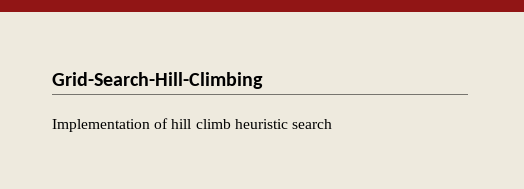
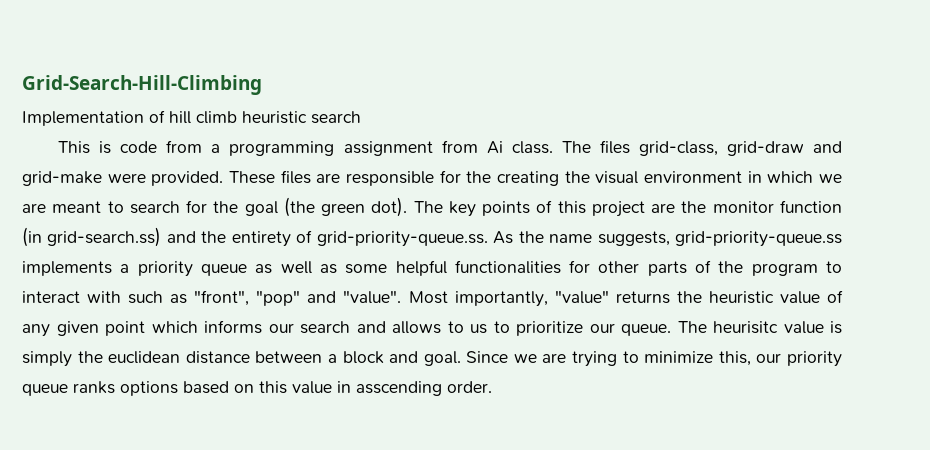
+ This is code from a programming assignment from Ai class. The files grid-class, grid-draw and grid-make were provided. These files are responsible for the creating the visual environment in which we are meant to search for the goal (the green dot). The key points of this project are the monitor function (in grid-search.ss) and the entirety of grid-priority-queue.ss. As the name suggests, grid-priority-queue.ss implements a priority queue as well as some helpful functionalities for other parts of the program to interact with such as "front", "pop" and "value". Most importantly, "value" returns the heuristic value of any given point which informs our search and allows to us to prioritize our queue. The heurisitc value is simply the euclidean distance between a block and goal. Since we are trying to minimize this, our priority queue ranks options based on this value in asscending order.

